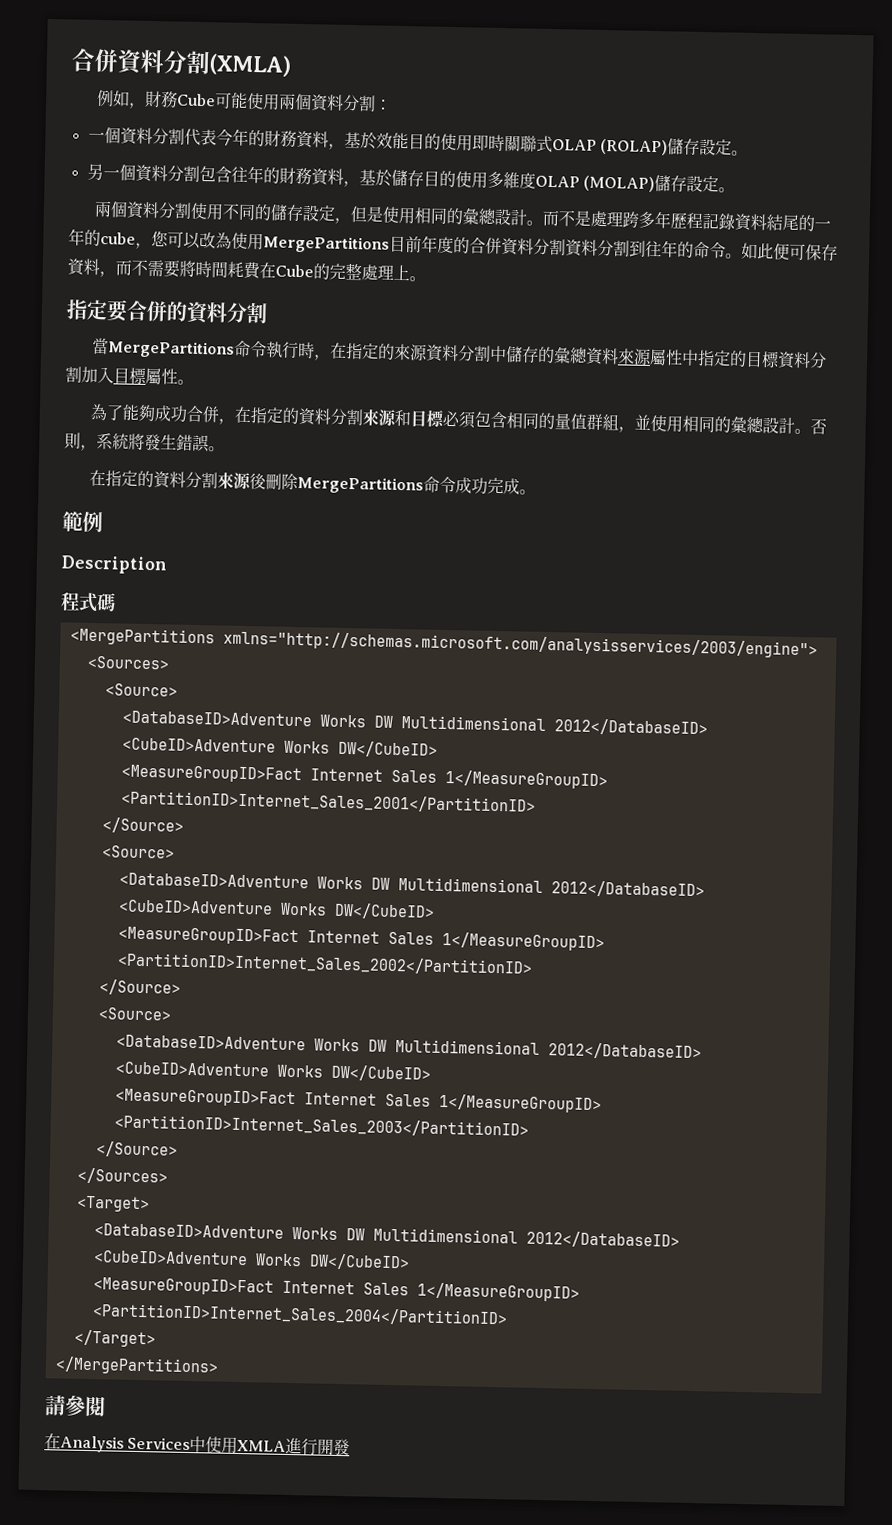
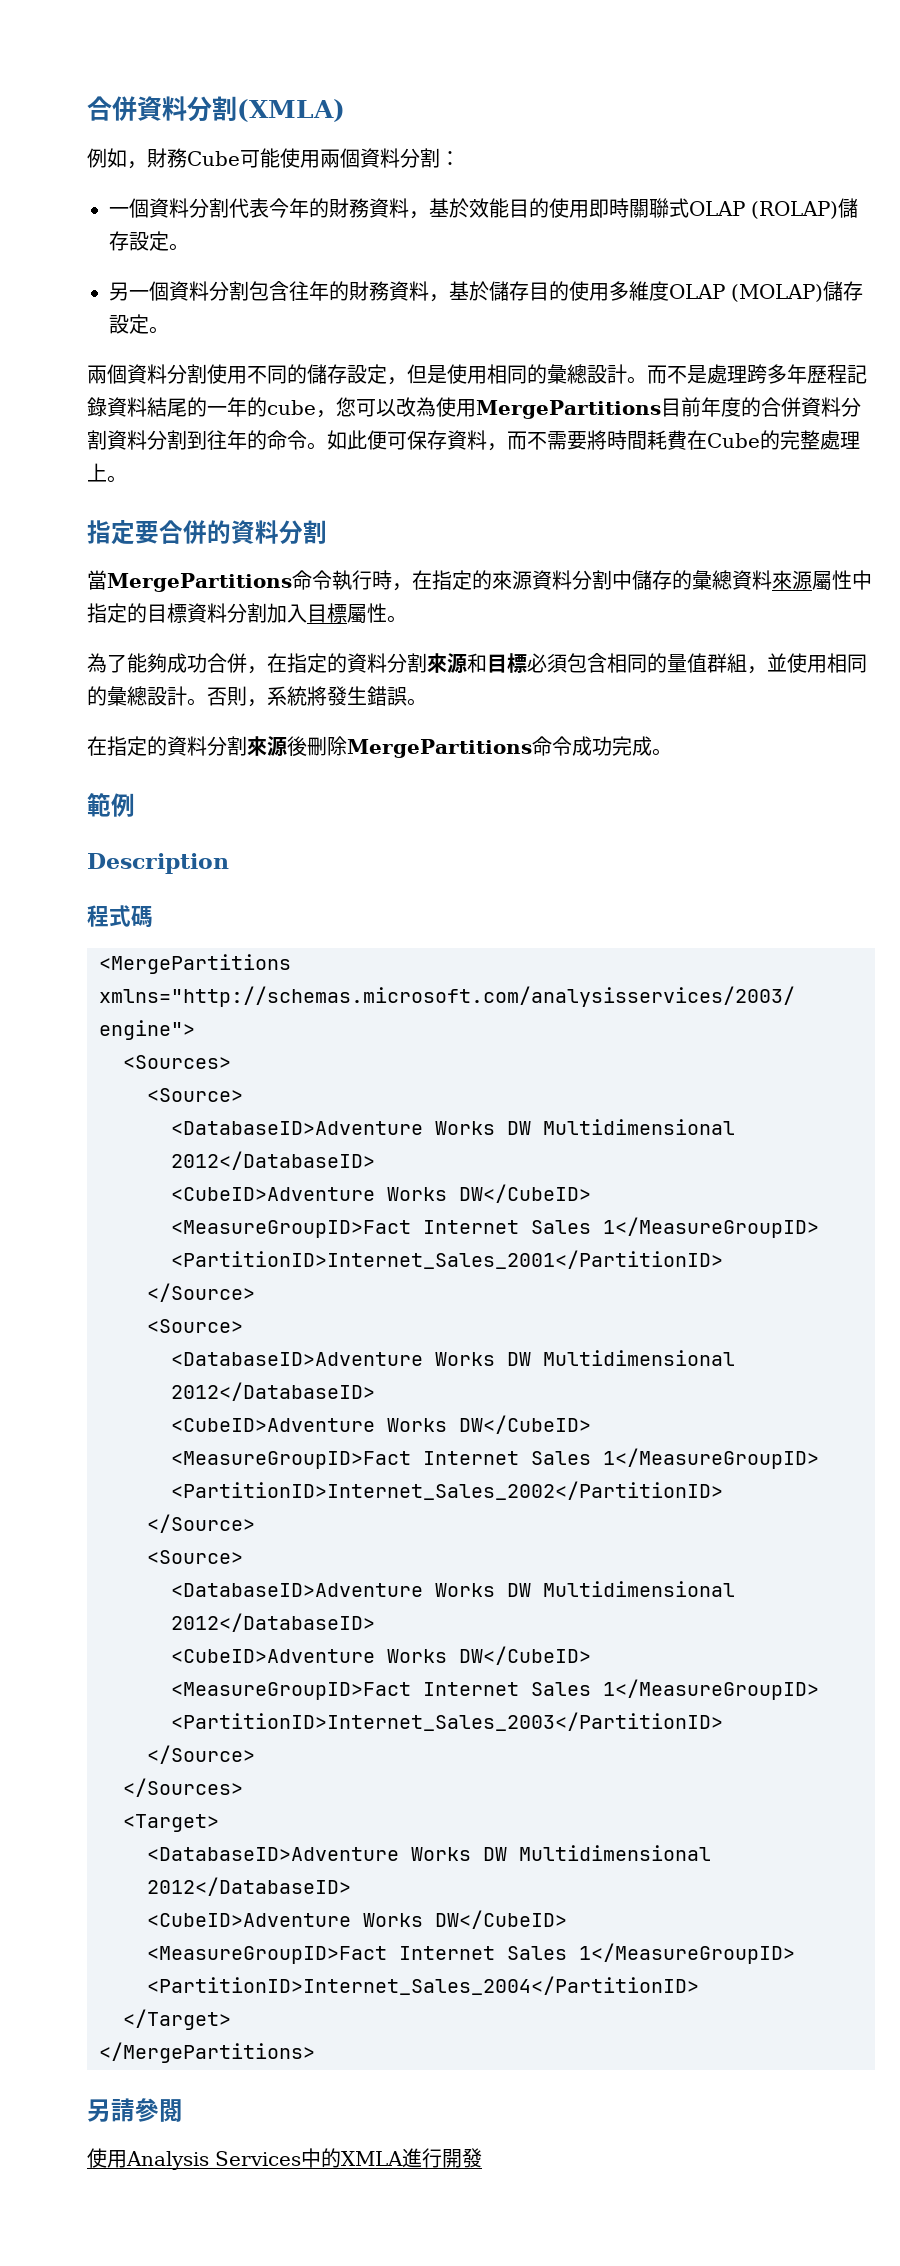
- 請參閱
+ 另請參閱
- 在Analysis Services中使用XMLA進行開發
+ 使用Analysis Services中的XMLA進行開發

